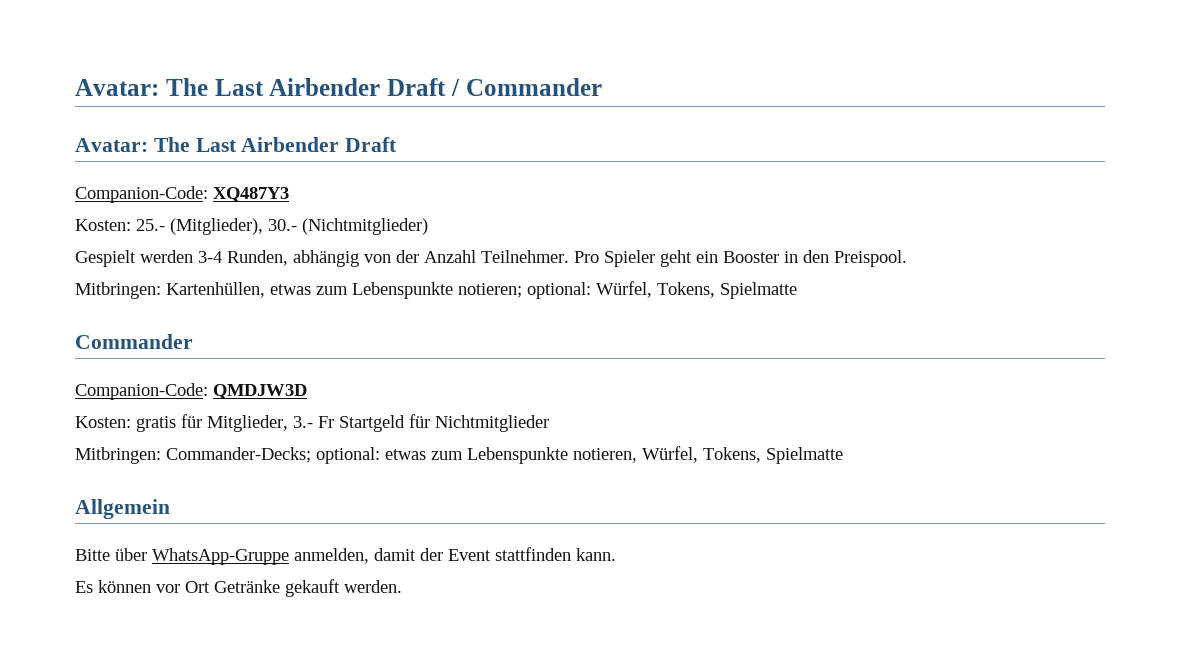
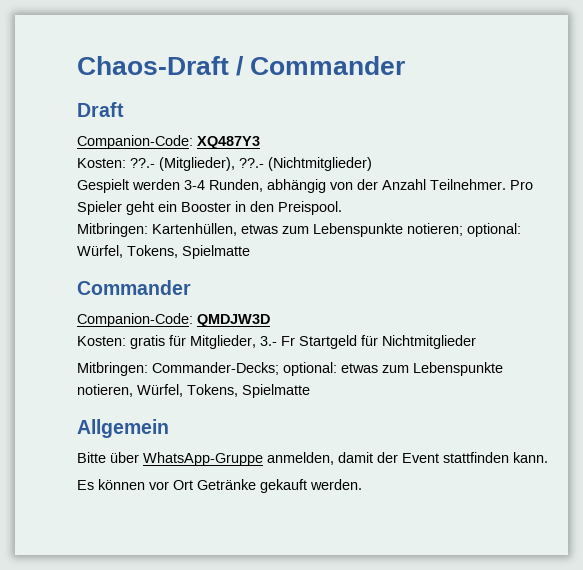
- Avatar: The Last Airbender Draft / Commander
- Avatar: The Last Airbender Draft
+ Chaos-Draft / Commander
+ Draft
- Kosten: 25.- (Mitglieder), 30.- (Nichtmitglieder)
+ Kosten: ??.- (Mitglieder), ??.- (Nichtmitglieder)

